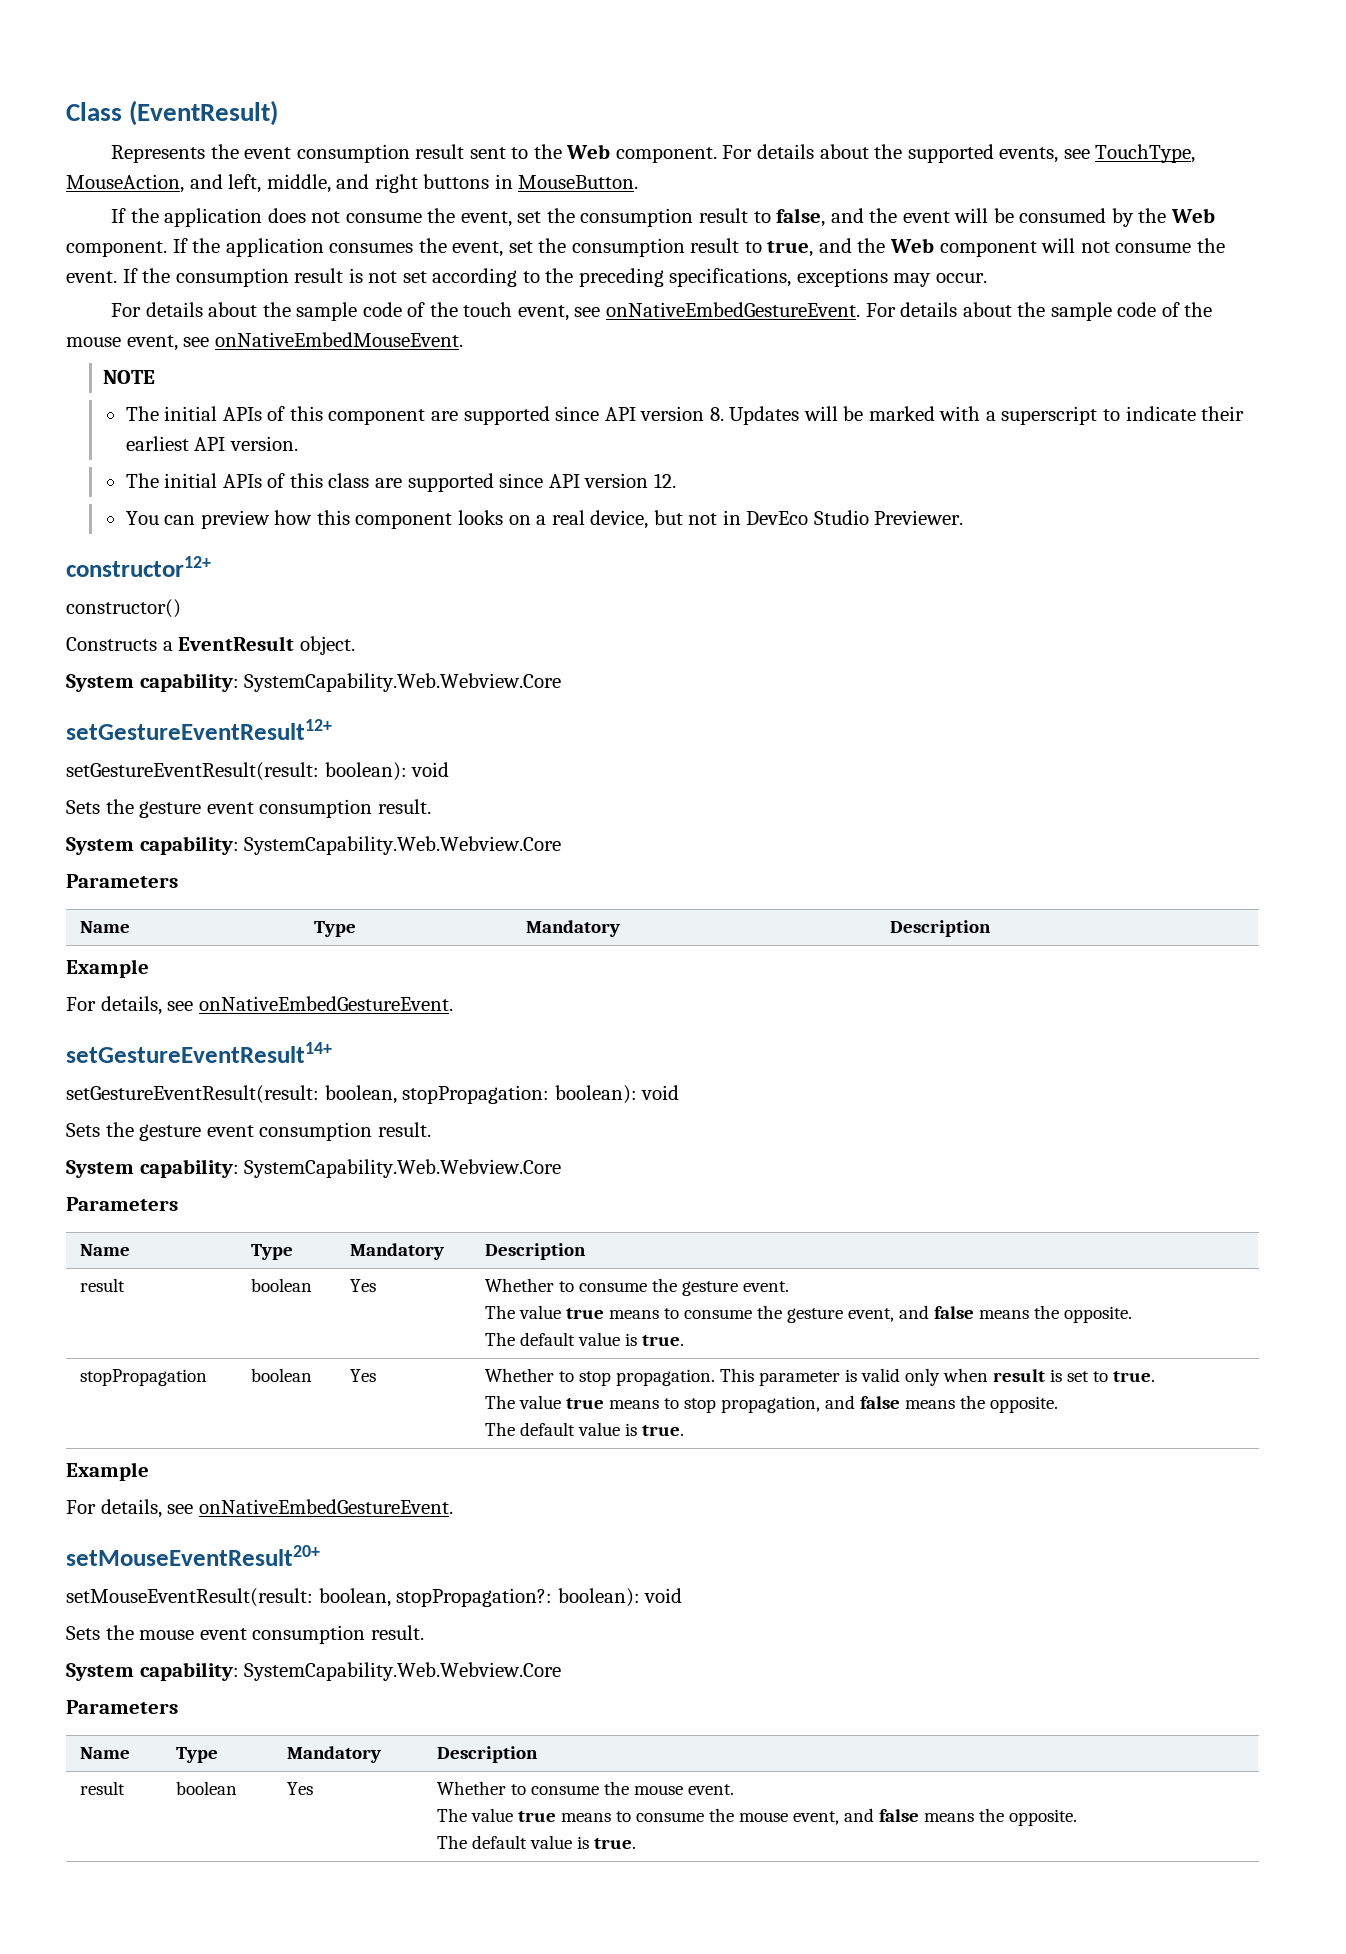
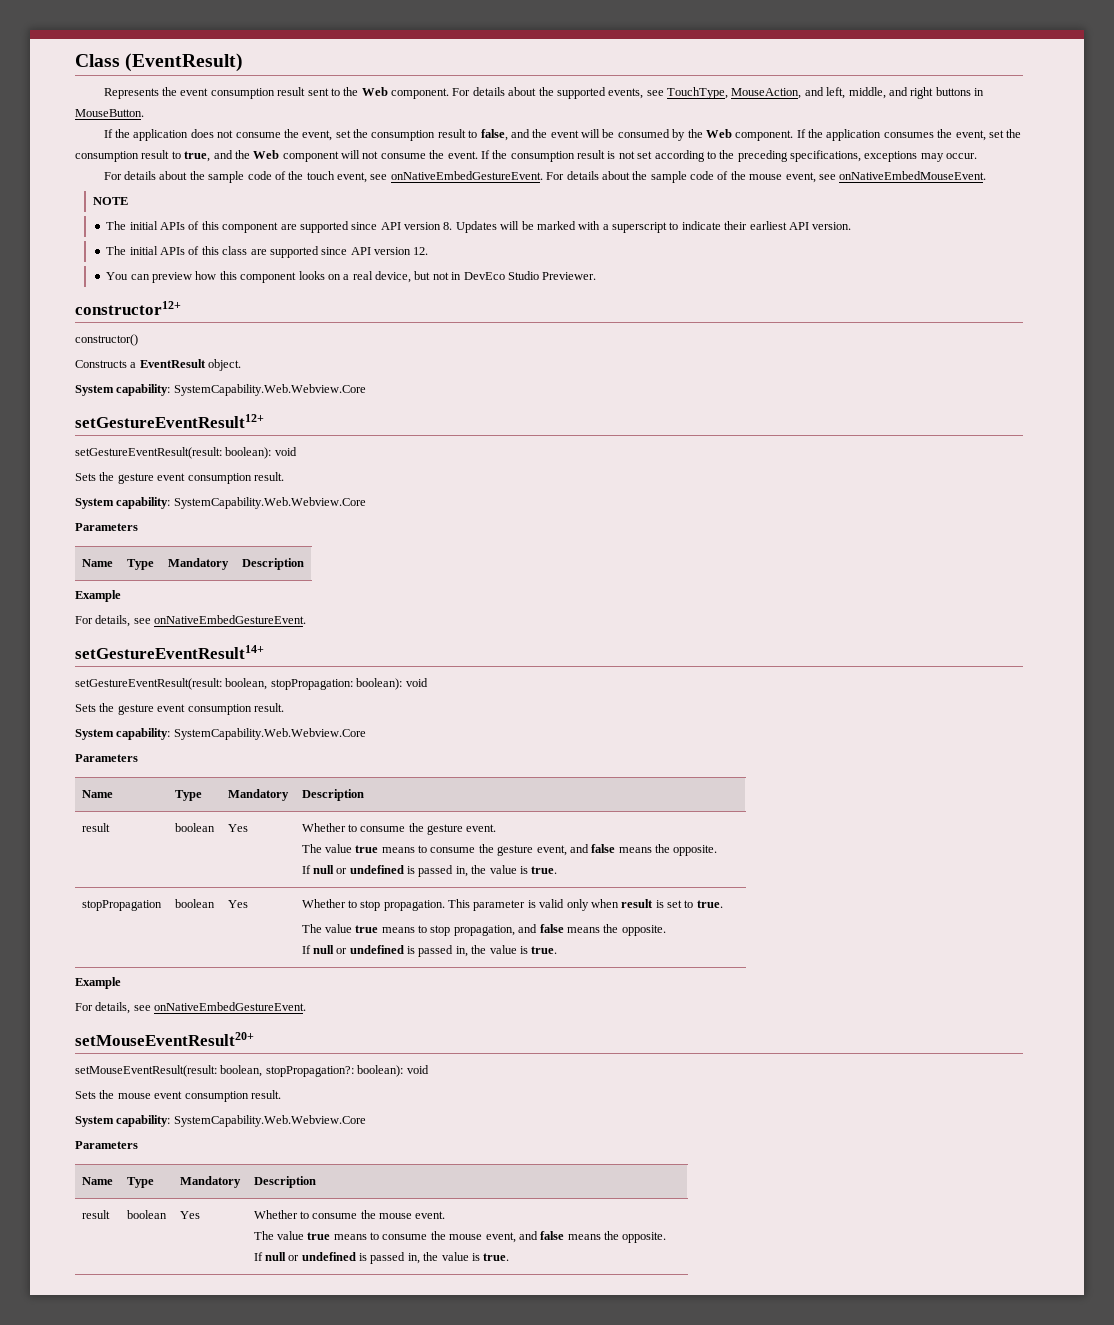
  result | boolean | Yes | Whether to consume the gesture event.
  The value true means to consume the gesture event, and false means the opposite.
- The default value is true.
+ If null or undefined is passed in, the value is true.
  The value true means to stop propagation, and false means the opposite.
- The default value is true.
+ If null or undefined is passed in, the value is true.
  result | boolean | Yes | Whether to consume the mouse event.
  The value true means to consume the mouse event, and false means the opposite.
- The default value is true.
+ If null or undefined is passed in, the value is true.

